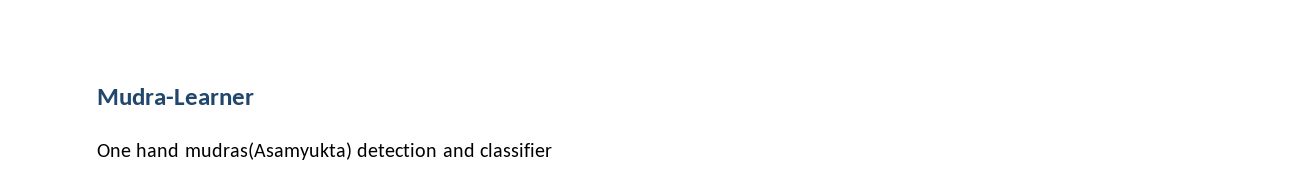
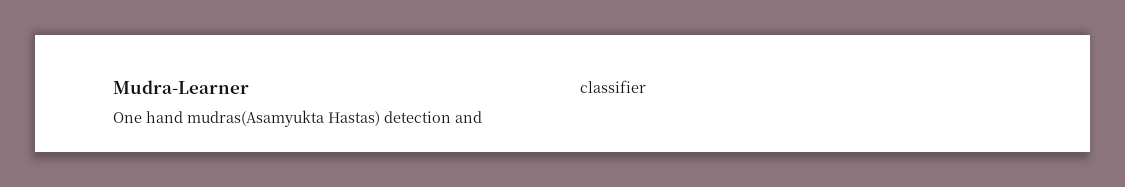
- One hand mudras(Asamyukta) detection and classifier
+ One hand mudras(Asamyukta Hastas) detection and classifier

